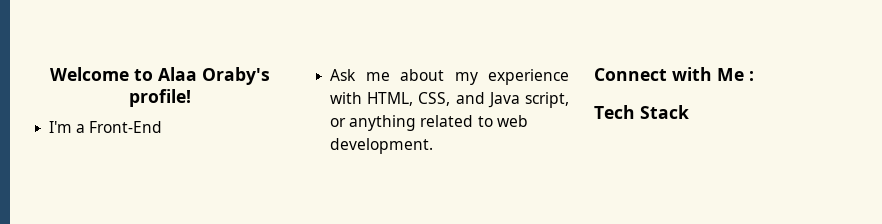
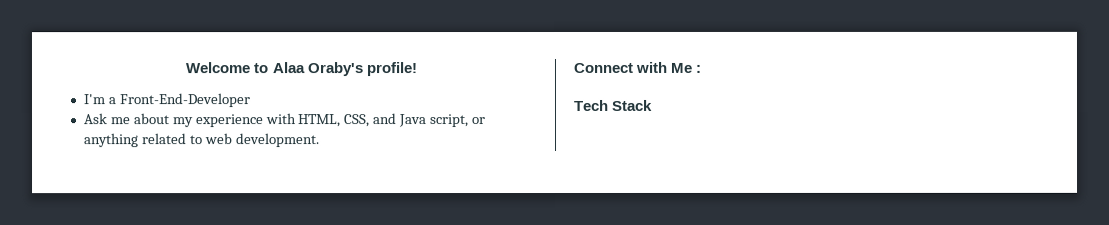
- I'm a Front-End
+ I'm a Front-End-Developer

